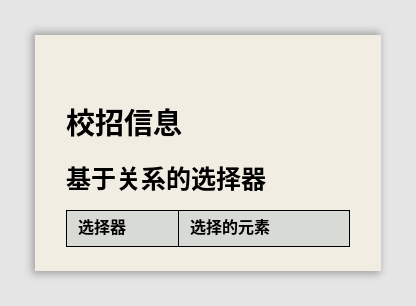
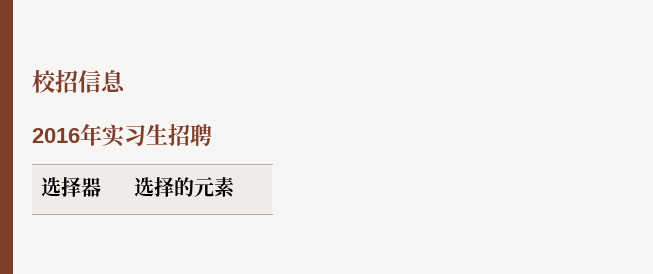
- 基于关系的选择器
+ 2016年实习生招聘

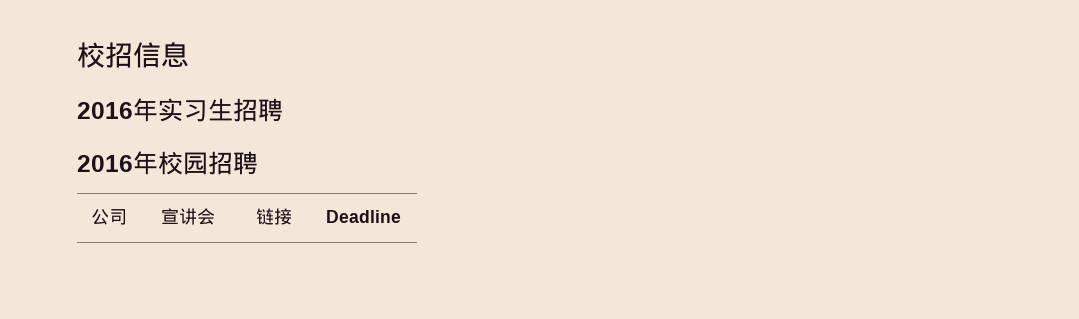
- 选择器 | 选择的元素
+ 2016年校园招聘
+ 公司 | 宣讲会 | 链接 | Deadline

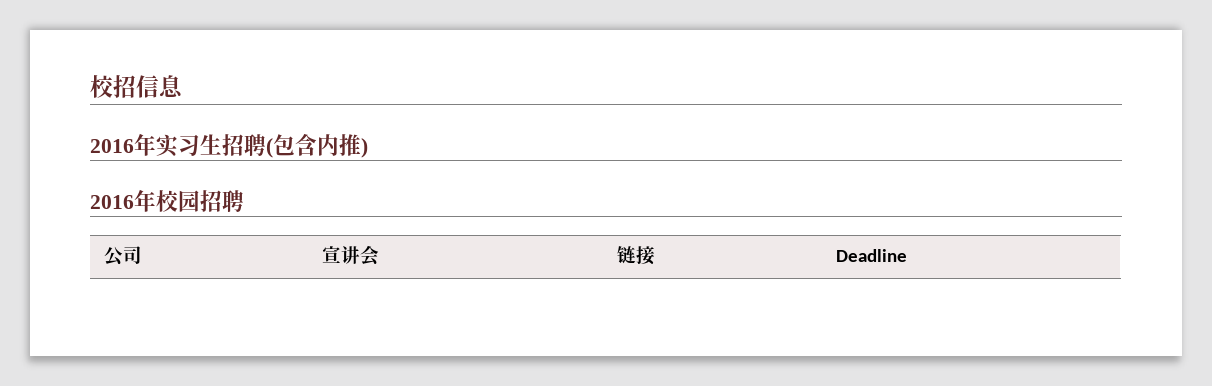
- 2016年实习生招聘
+ 2016年实习生招聘(包含内推)

